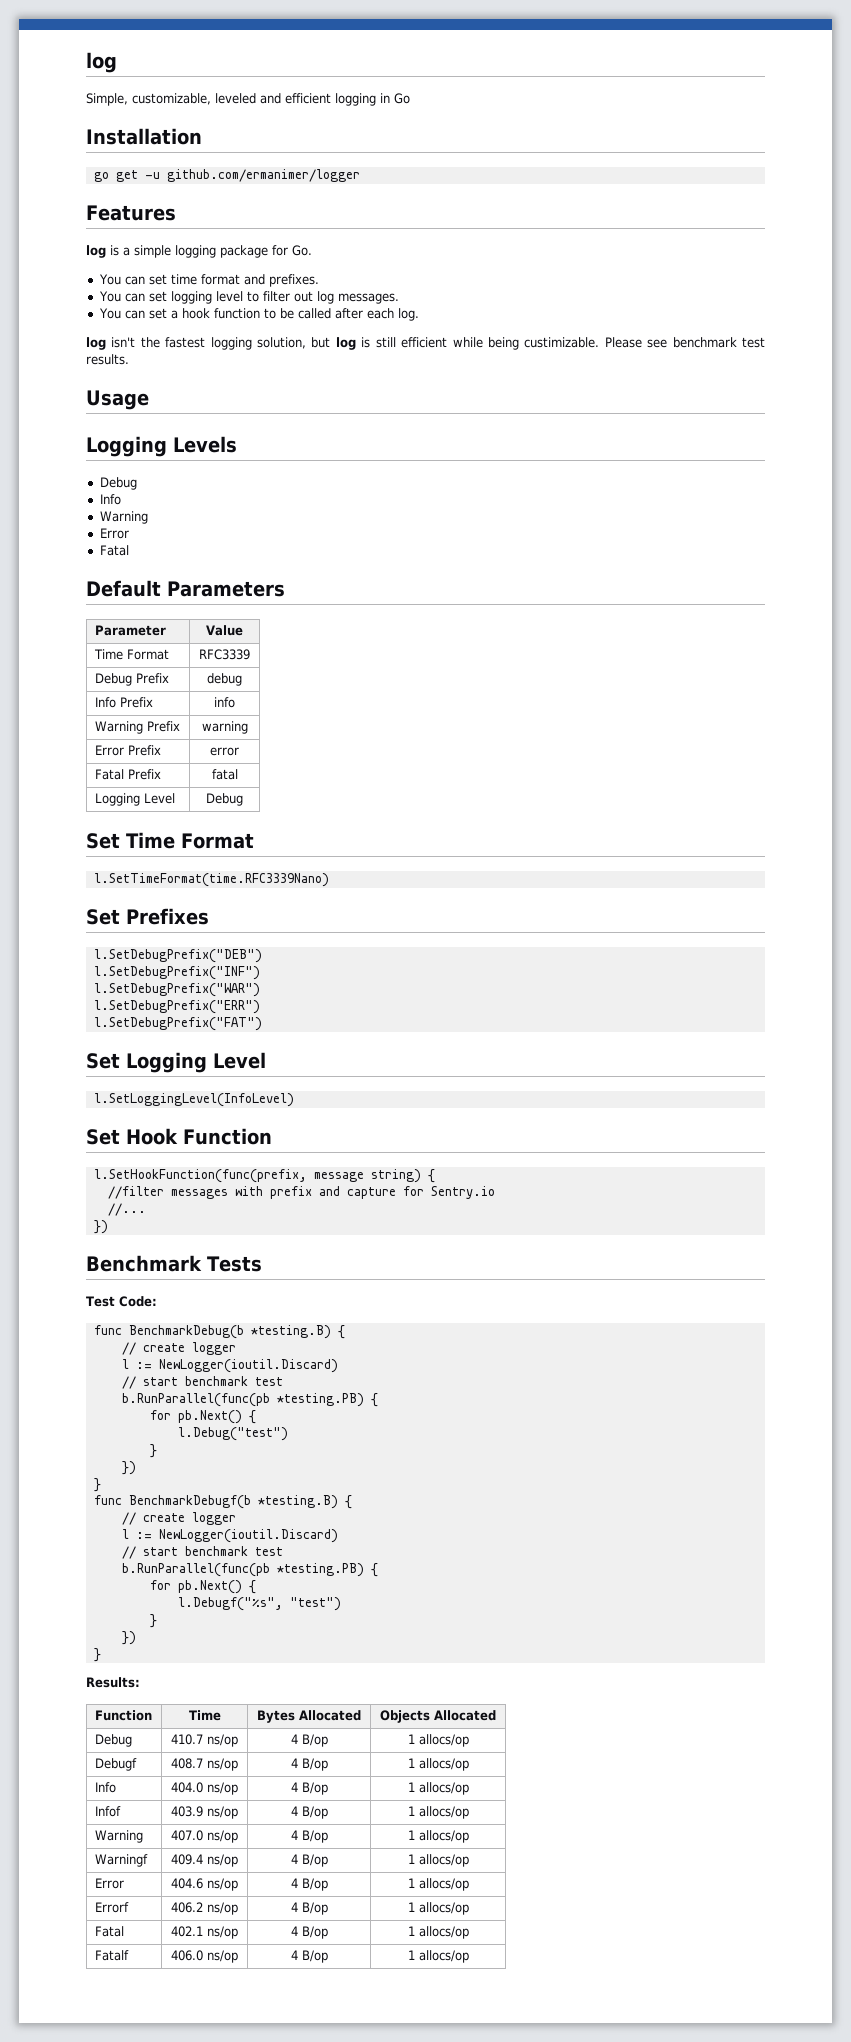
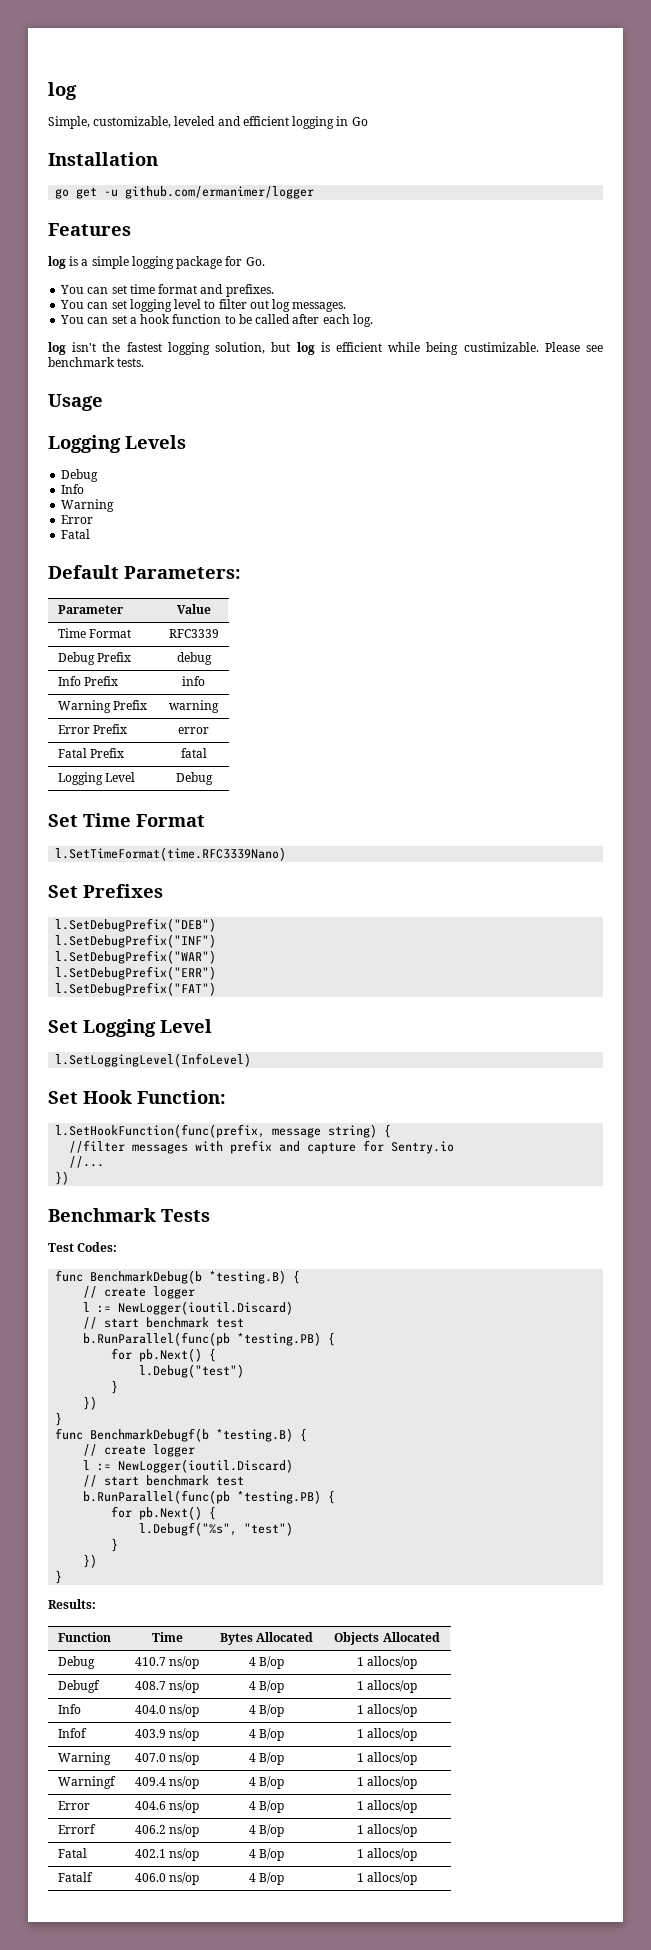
- log isn't the fastest logging solution, but log is still efficient while being custimizable.
+ log isn't the fastest logging solution, but log is efficient while being custimizable.
- Please see benchmark test results.
+ Please see benchmark tests.
- Default Parameters
+ Default Parameters:
- Set Hook Function
+ Set Hook Function:
- Test Code:
+ Test Codes:

